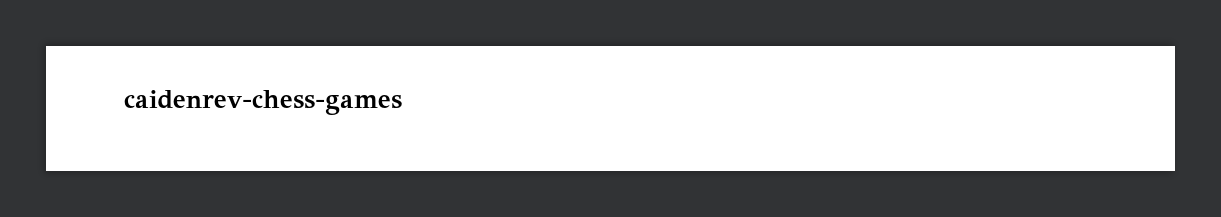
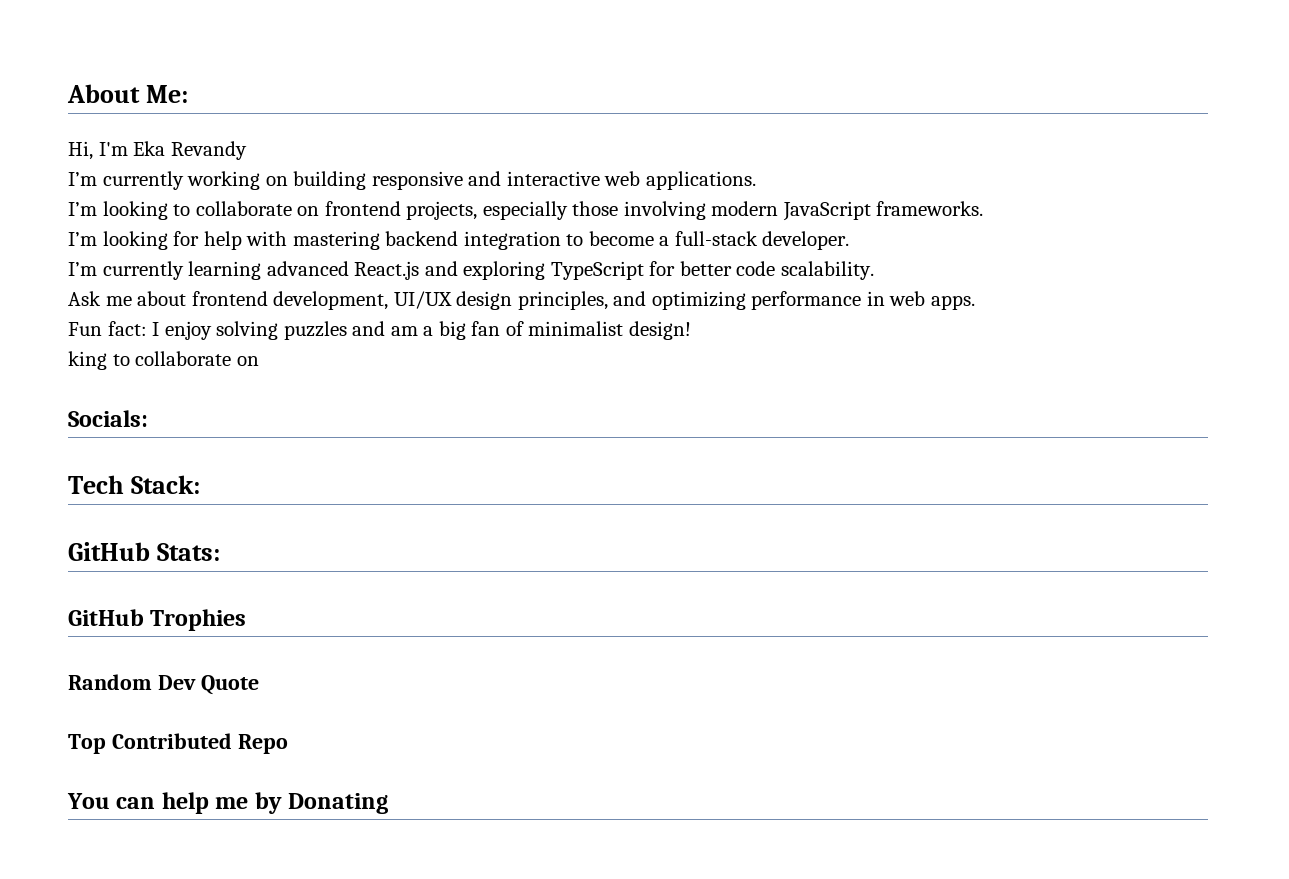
- caidenrev-chess-games
+ About Me:
+ Hi, I'm Eka Revandy
+ I’m currently working on building responsive and interactive web applications.
+ I’m looking to collaborate on frontend projects, especially those involving modern JavaScript frameworks.
+ I’m looking for help with mastering backend integration to become a full-stack developer.
+ I’m currently learning advanced React.js and exploring TypeScript for better code scalability.
+ Ask me about frontend development, UI/UX design principles, and optimizing performance in web apps.
+ Fun fact: I enjoy solving puzzles and am a big fan of minimalist design!
+ king to collaborate on
+ Socials:
+ Tech Stack:
+ GitHub Stats:
+ GitHub Trophies
+ Random Dev Quote
+ Top Contributed Repo
+ You can help me by Donating

